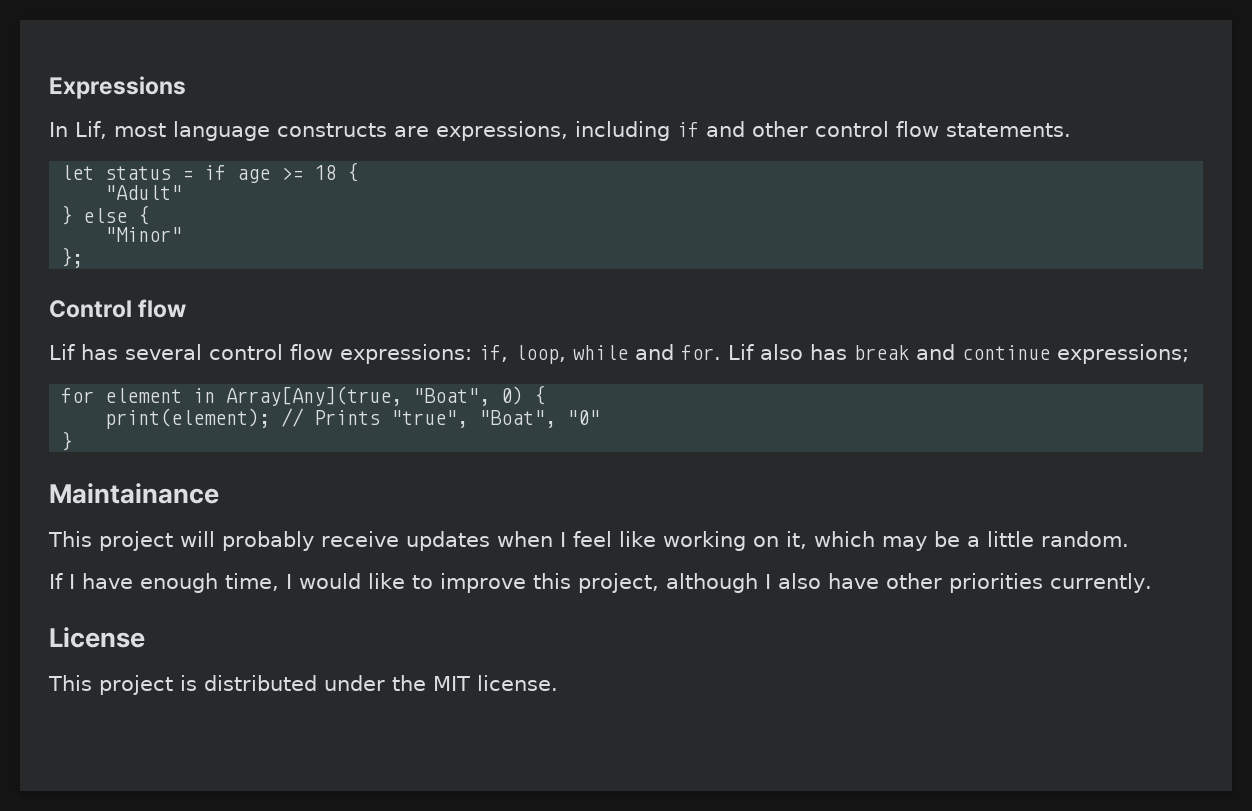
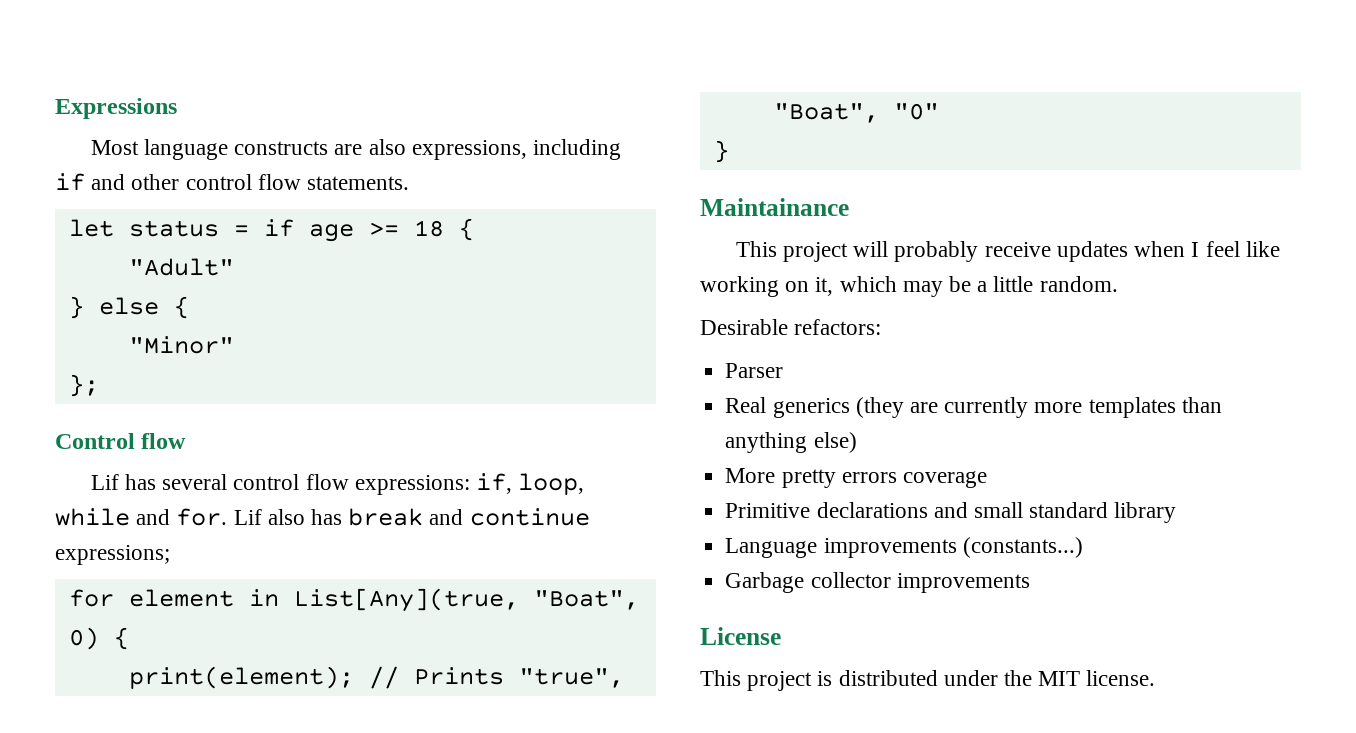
- In Lif, most language constructs are expressions, including if and other control flow statements.
+ Most language constructs are also expressions, including if and other control flow statements.
- for element in Array[Any](true, "Boat", 0) {
+ for element in List[Any](true, "Boat", 0) {
- If I have enough time, I would like to improve this project, although I also have other priorities currently.
+ Desirable refactors:
+ Parser
+ Real generics (they are currently more templates than anything else)
+ More pretty errors coverage
+ Primitive declarations and small standard library
+ Language improvements (constants...)
+ Garbage collector improvements

